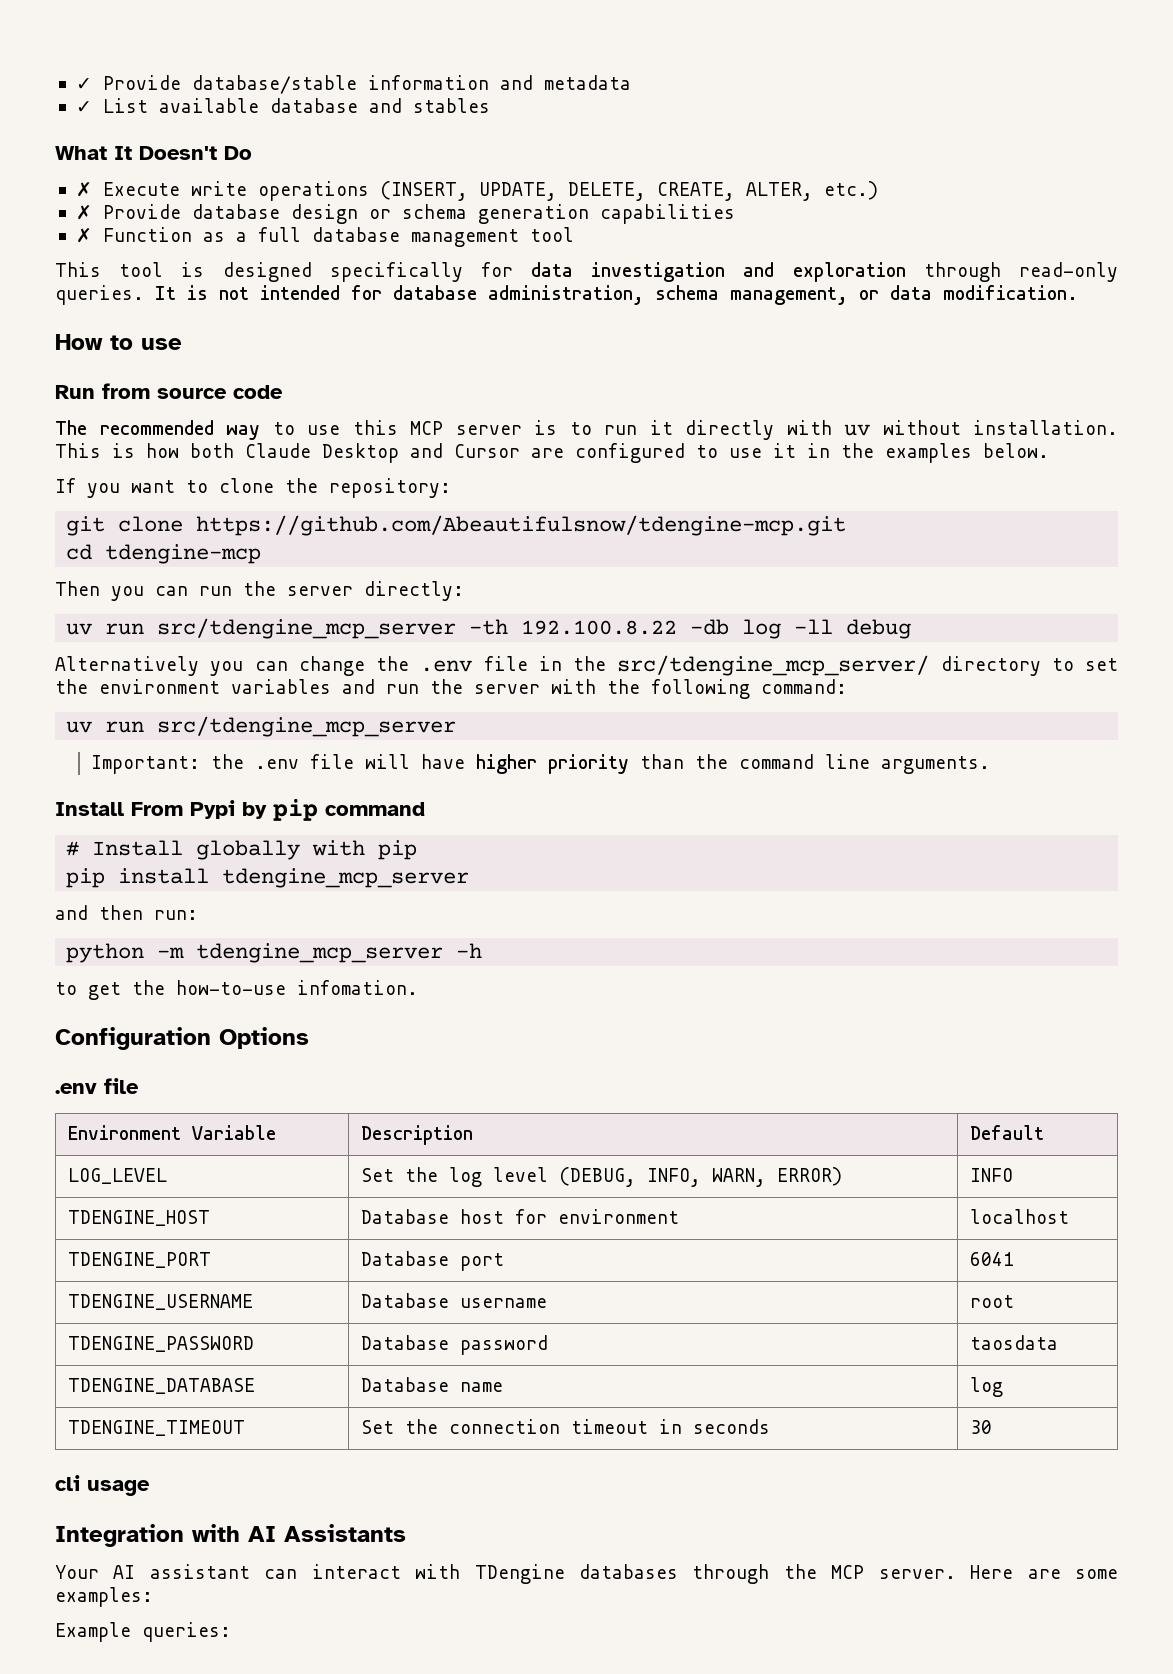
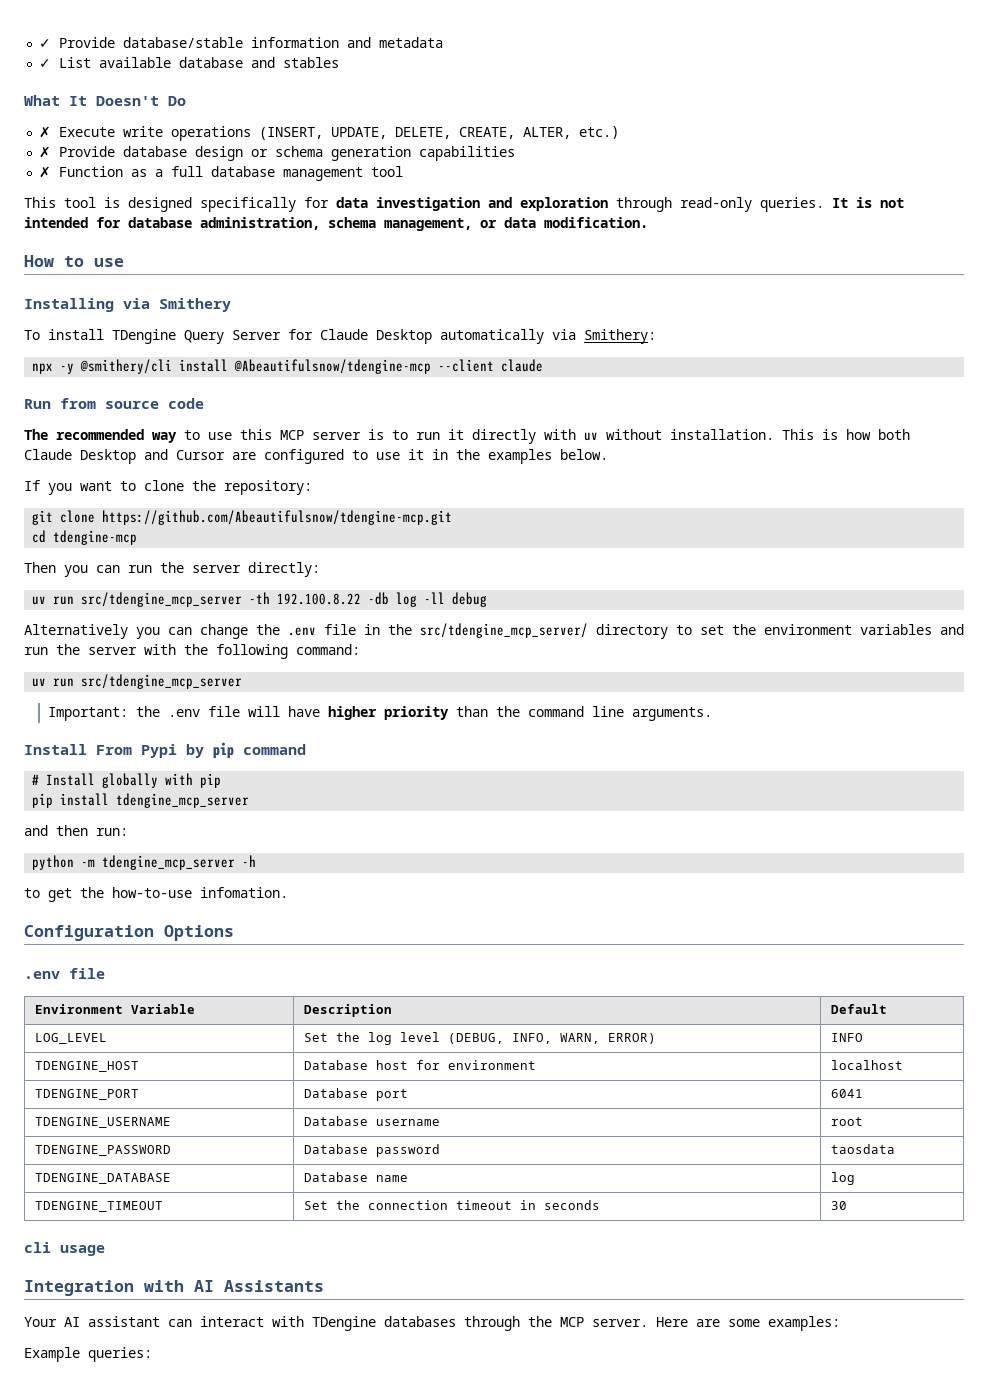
+ Installing via Smithery
+ To install TDengine Query Server for Claude Desktop automatically via Smithery:
+ npx -y @smithery/cli install @Abeautifulsnow/tdengine-mcp --client claude

